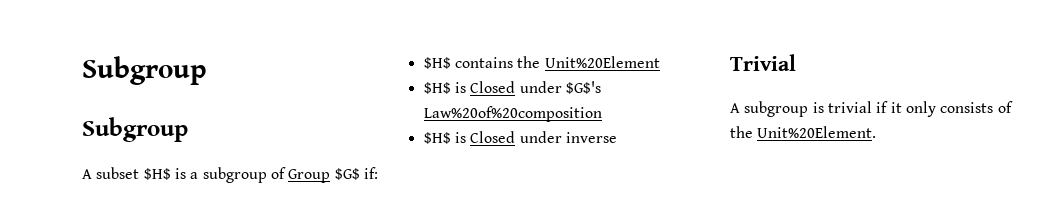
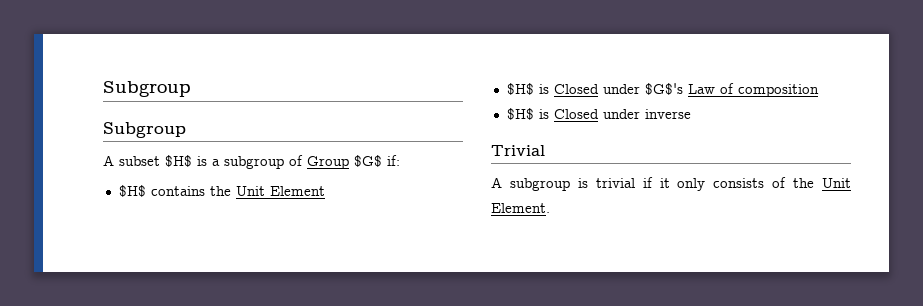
- $H$ contains the Unit%20Element
+ $H$ contains the Unit Element
- $H$ is Closed under $G$'s Law%20of%20composition
+ $H$ is Closed under $G$'s Law of composition
- A subgroup is trivial if it only consists of the Unit%20Element.
+ A subgroup is trivial if it only consists of the Unit Element.

